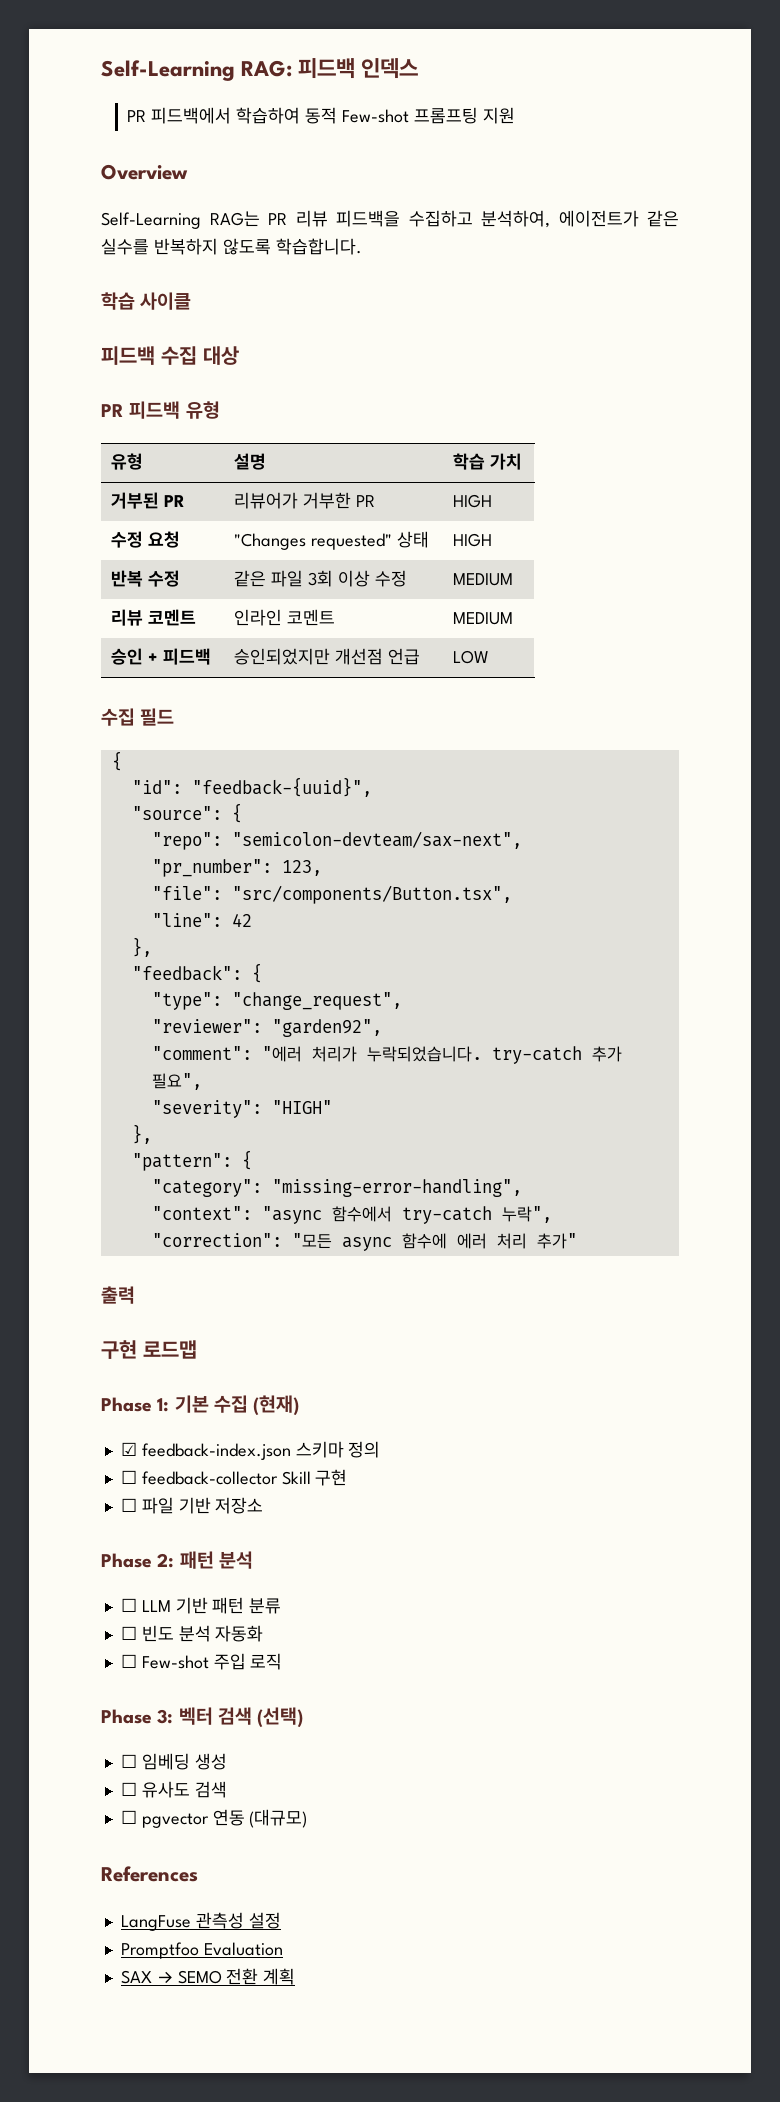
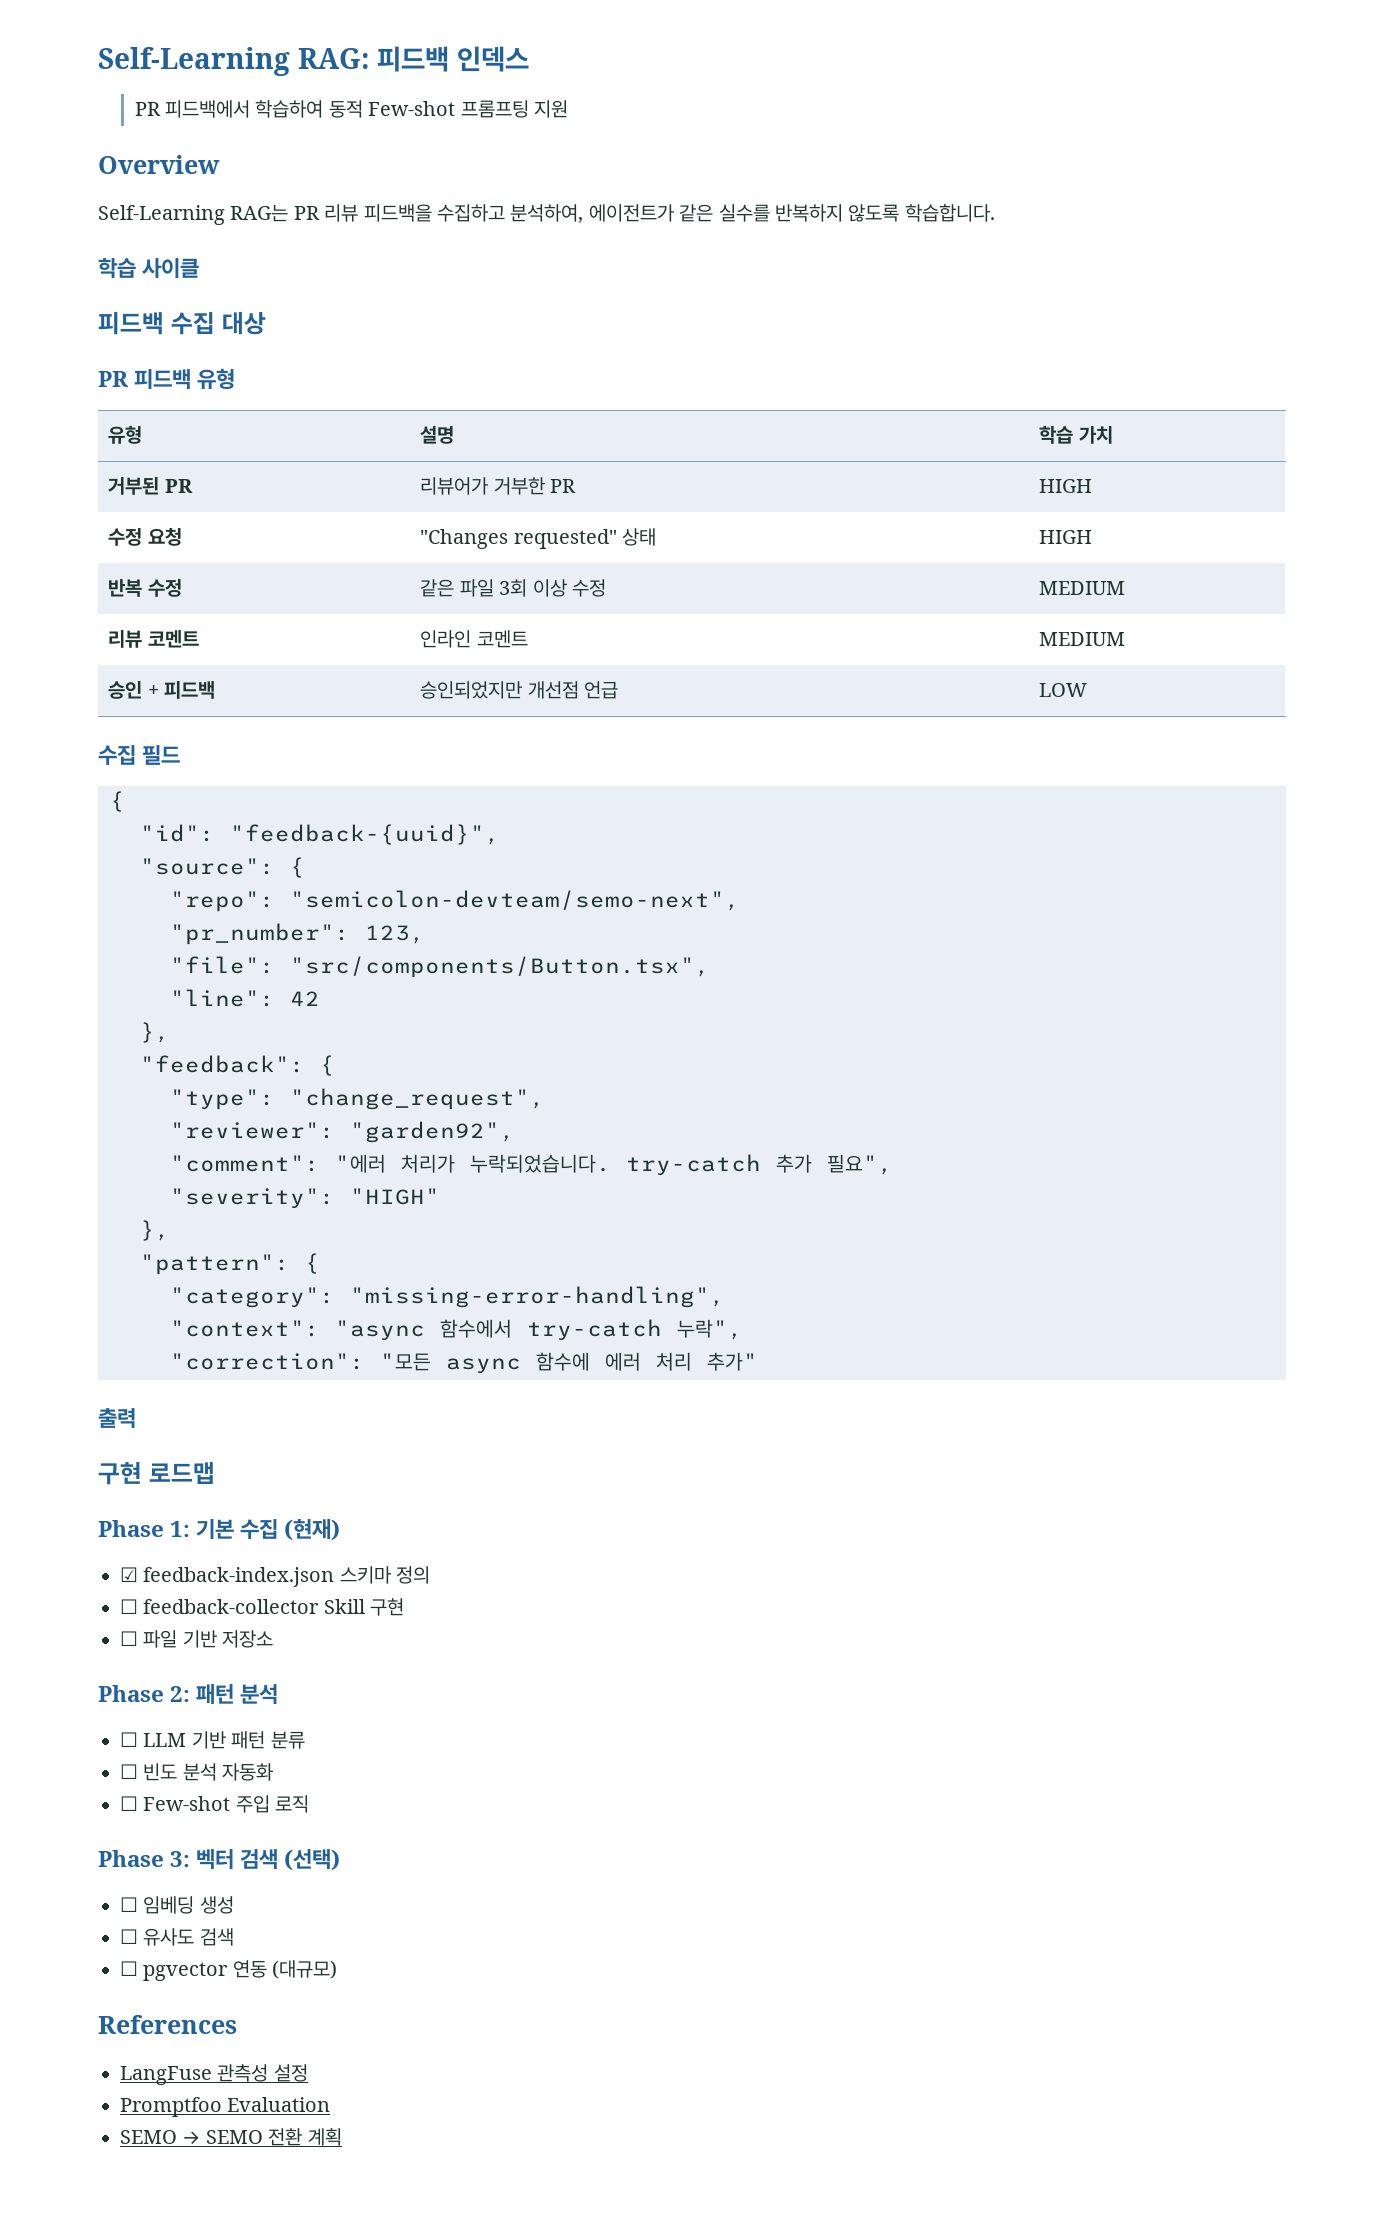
- "repo": "semicolon-devteam/sax-next",
+ "repo": "semicolon-devteam/semo-next",
- SAX → SEMO 전환 계획
+ SEMO → SEMO 전환 계획

